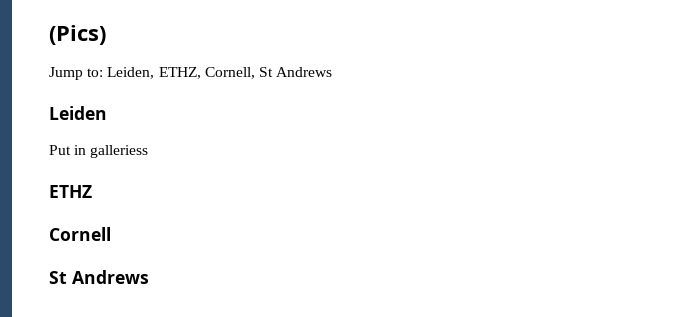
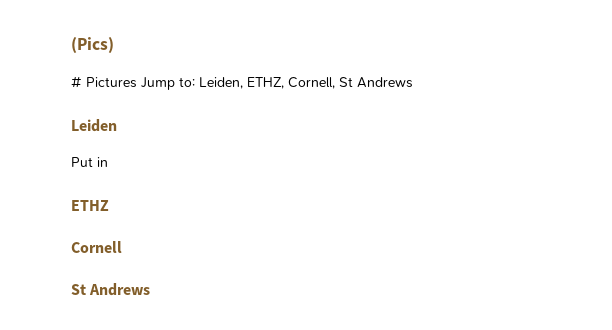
- Jump to: Leiden, ETHZ, Cornell, St Andrews
+ # Pictures Jump to: Leiden, ETHZ, Cornell, St Andrews
- Put in galleriess
+ Put in

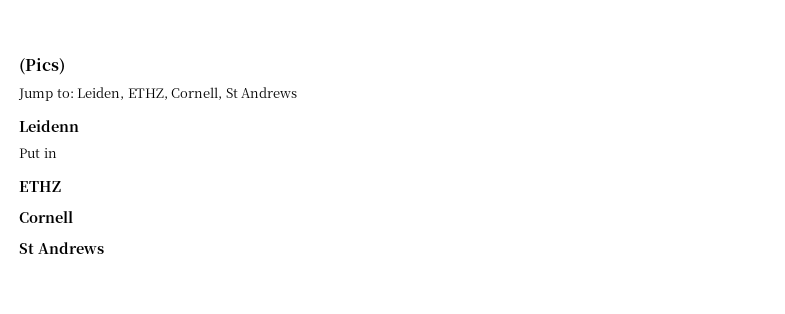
- # Pictures Jump to: Leiden, ETHZ, Cornell, St Andrews
+ Jump to: Leiden, ETHZ, Cornell, St Andrews
- Leiden
+ Leidenn

